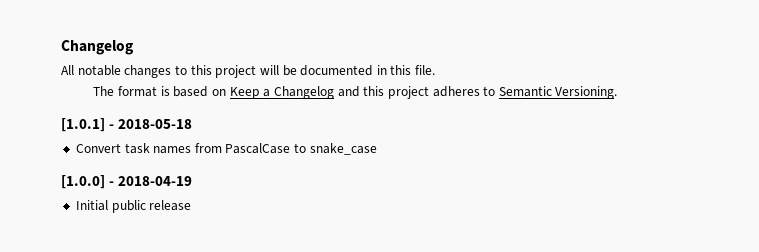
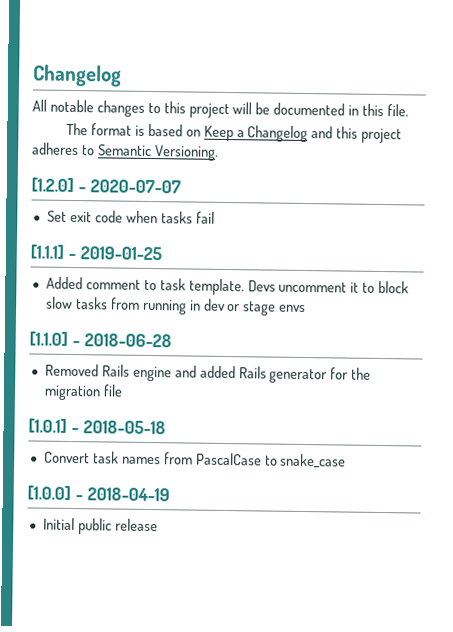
+ [1.2.0] - 2020-07-07
+ Set exit code when tasks fail
+ [1.1.1] - 2019-01-25
+ Added comment to task template. Devs uncomment it to block slow tasks from running in dev or stage envs
+ [1.1.0] - 2018-06-28
+ Removed Rails engine and added Rails generator for the migration file

